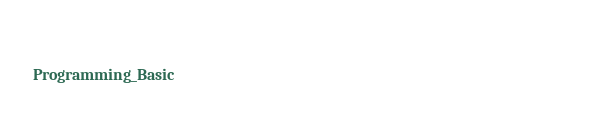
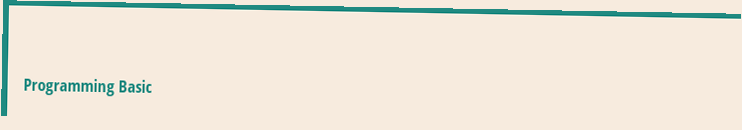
- Programming_Basic
+ Programming Basic

